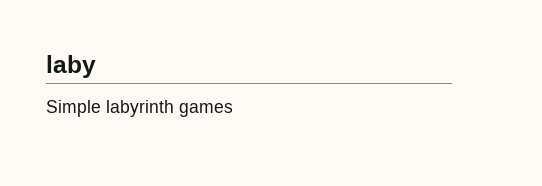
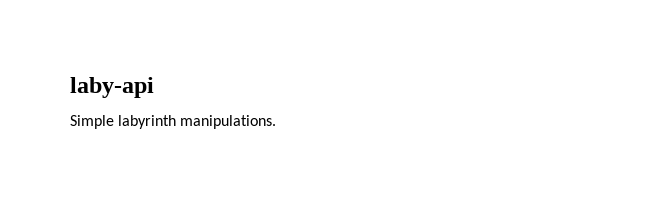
- laby
+ laby-api
- Simple labyrinth games
+ Simple labyrinth manipulations.

